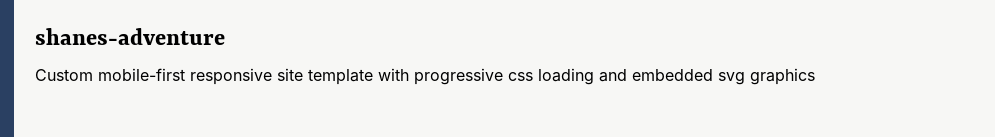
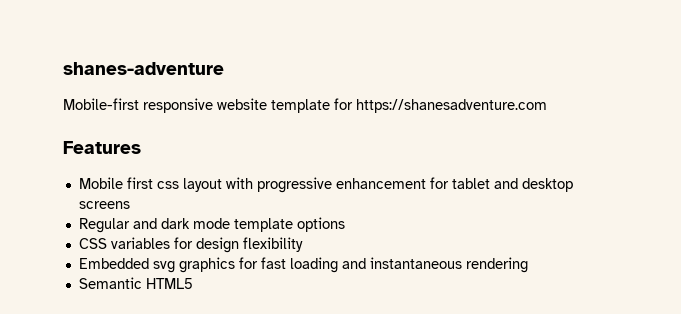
- Custom mobile-first responsive site template with progressive css loading and embedded svg graphics
+ Mobile-first responsive website template for https://shanesadventure.com
+ Features
+ Mobile first css layout with progressive enhancement for tablet and desktop screens
+ Regular and dark mode template options
+ CSS variables for design flexibility
+ Embedded svg graphics for fast loading and instantaneous rendering
+ Semantic HTML5

